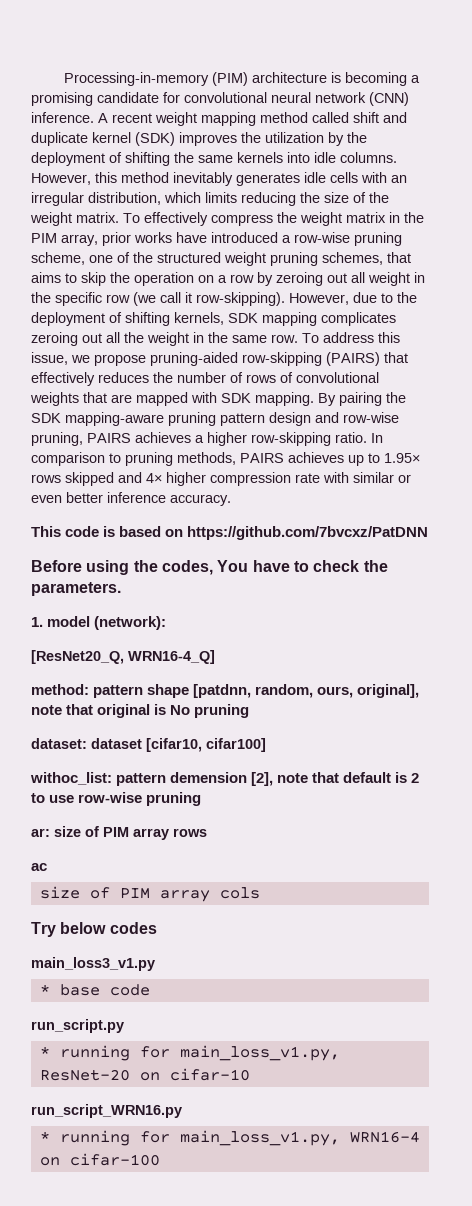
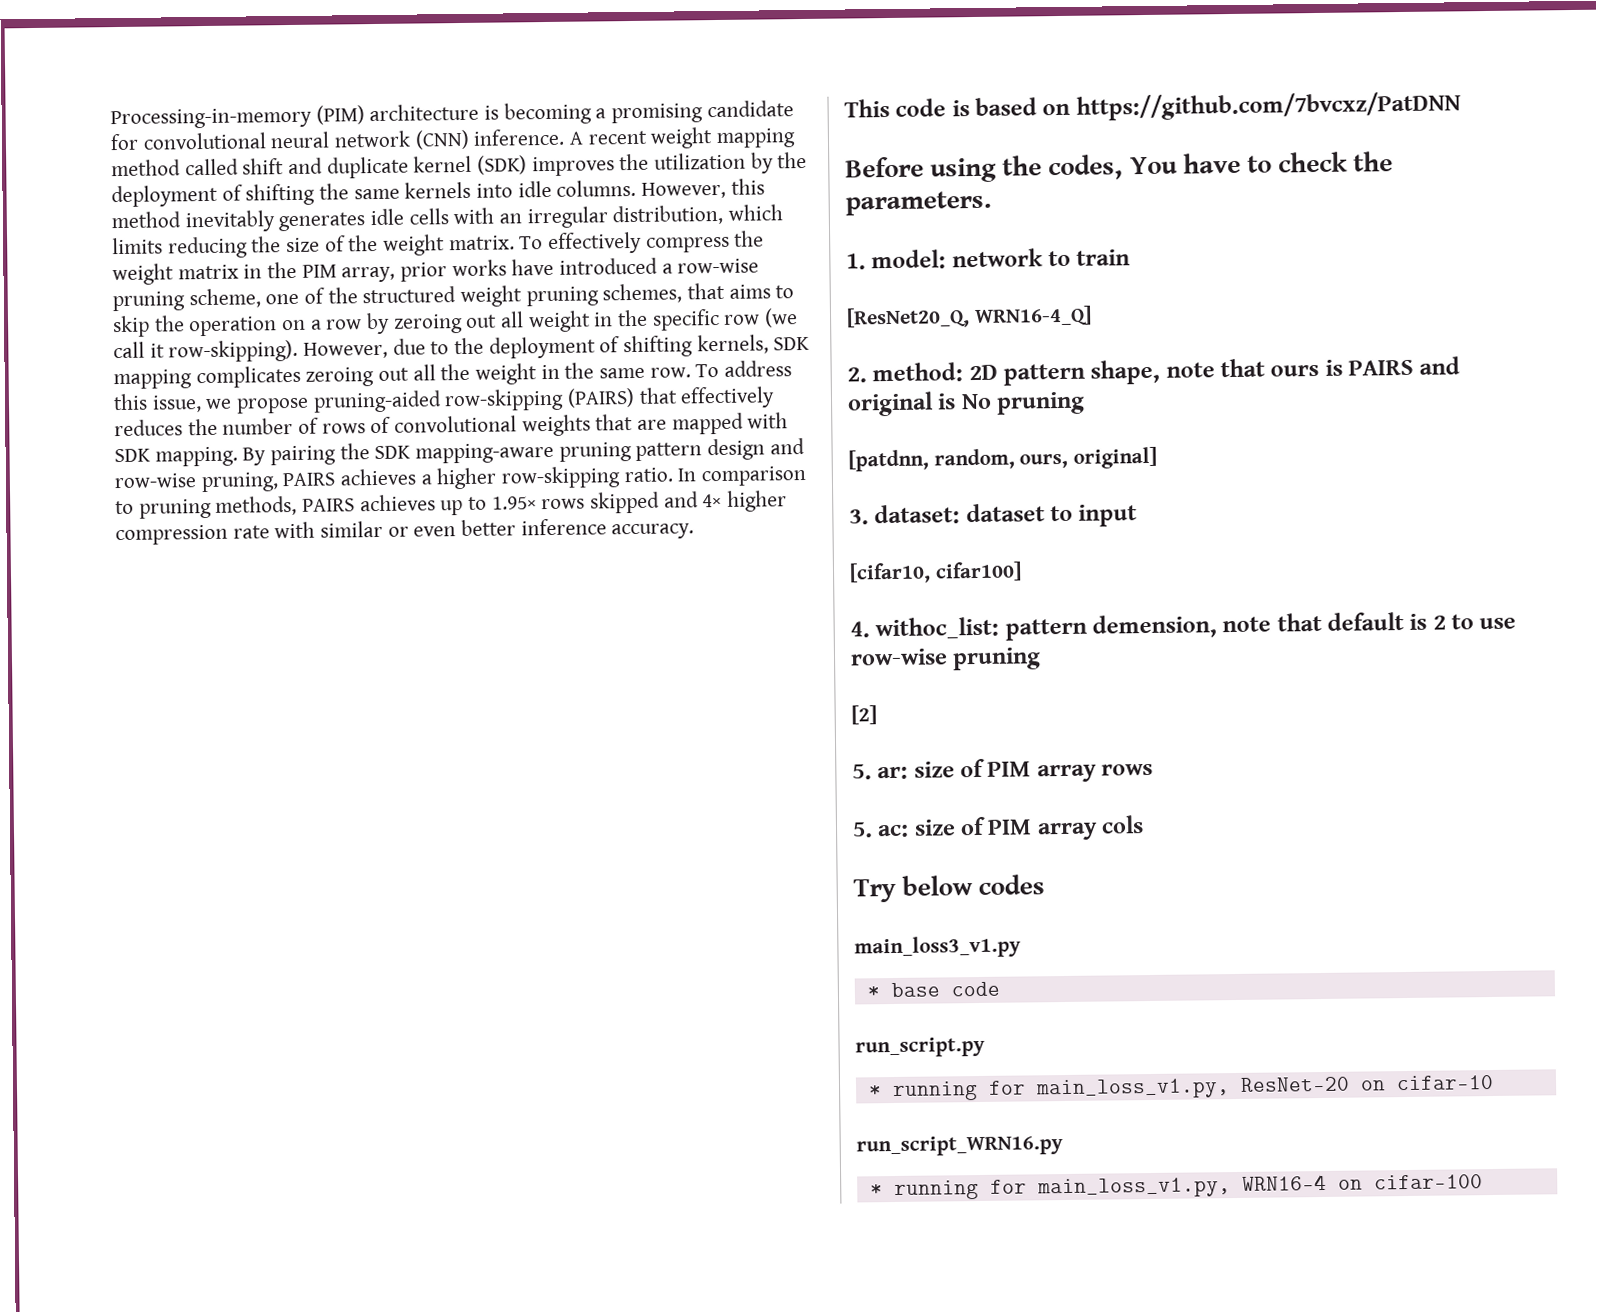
- 1. model (network):
+ 1. model: network to train
  [ResNet20_Q, WRN16-4_Q]
- method: pattern shape [patdnn, random, ours, original], note that original is No pruning
- dataset: dataset [cifar10, cifar100]
+ 2. method: 2D pattern shape, note that ours is PAIRS and original is No pruning
+ [patdnn, random, ours, original]
+ 3. dataset: dataset to input
+ [cifar10, cifar100]
- withoc_list: pattern demension [2], note that default is 2 to use row-wise pruning
+ 4. withoc_list: pattern demension, note that default is 2 to use row-wise pruning
- ar: size of PIM array rows
+ [2]
+ 5. ar: size of PIM array rows
- ac
- size of PIM array cols
+ 5. ac: size of PIM array cols

